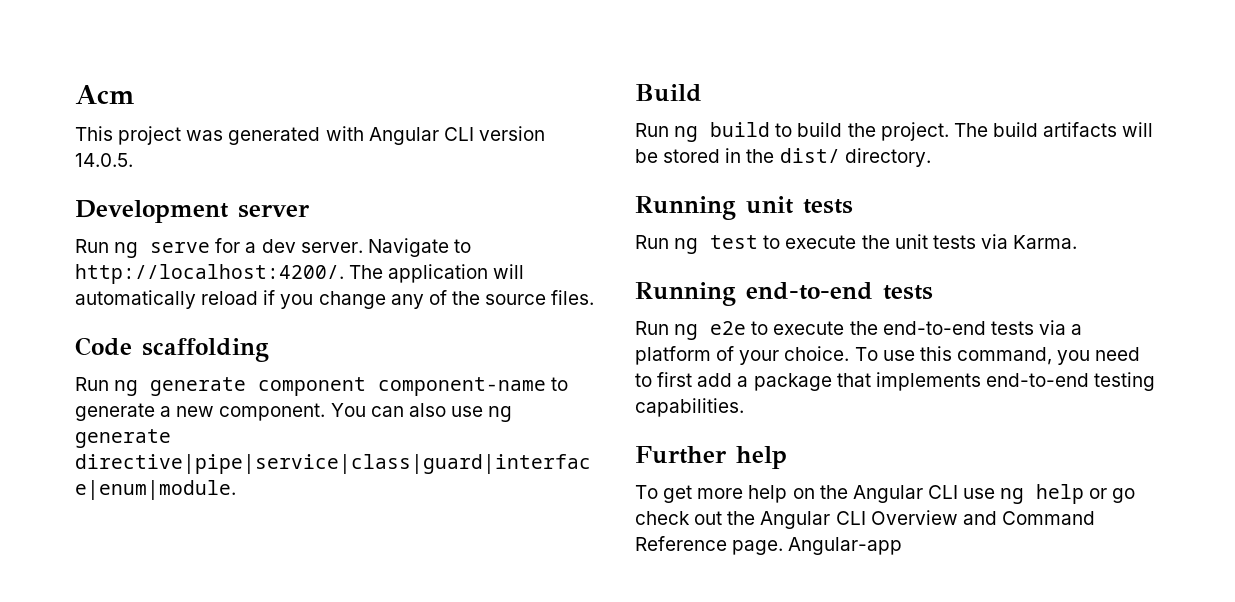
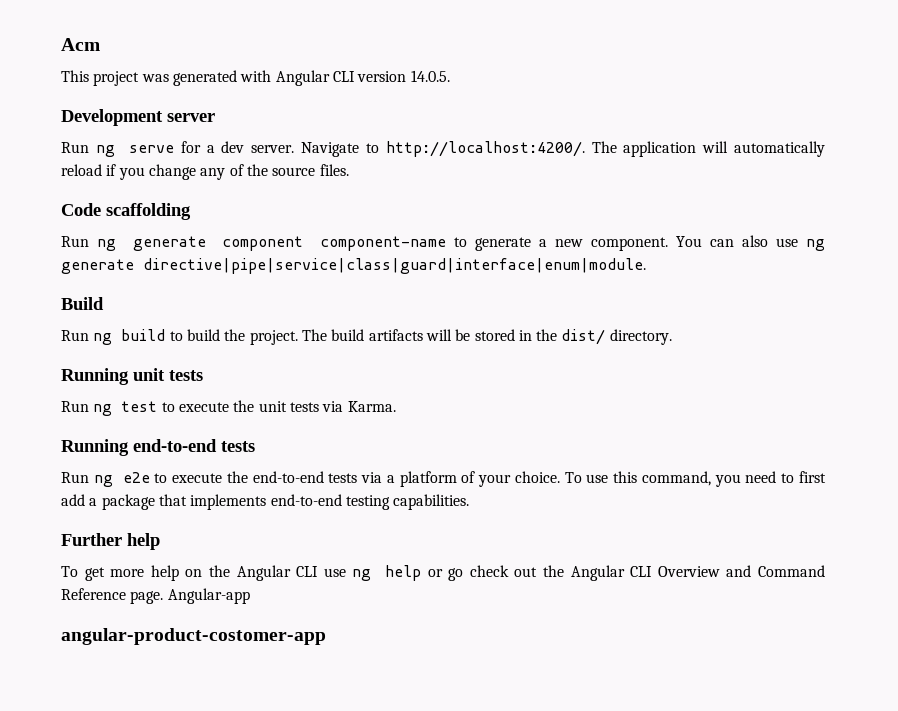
+ angular-product-costomer-app

